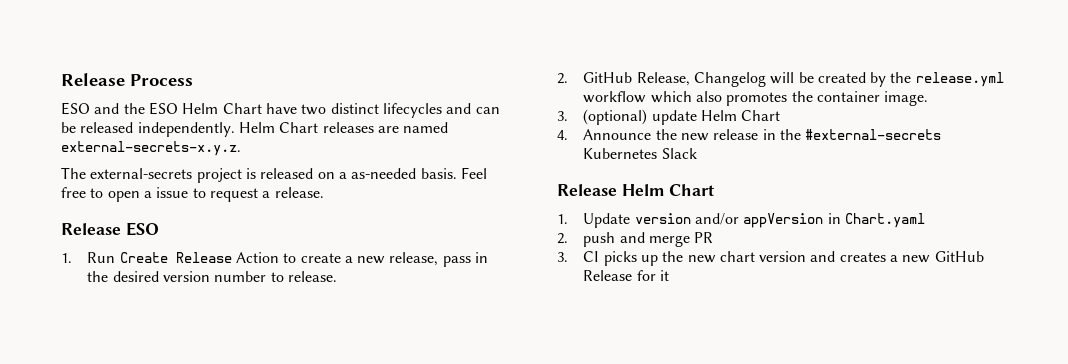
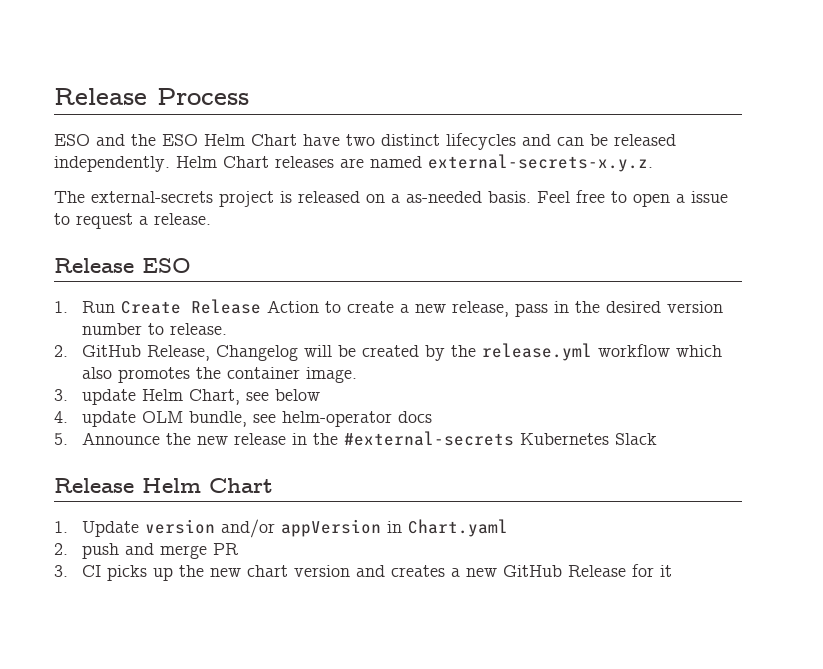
- 3. (optional) update Helm Chart
- 4. Announce the new release in the #external-secrets Kubernetes Slack
+ 3. update Helm Chart, see below
+ 4. update OLM bundle, see helm-operator docs
+ 5. Announce the new release in the #external-secrets Kubernetes Slack

